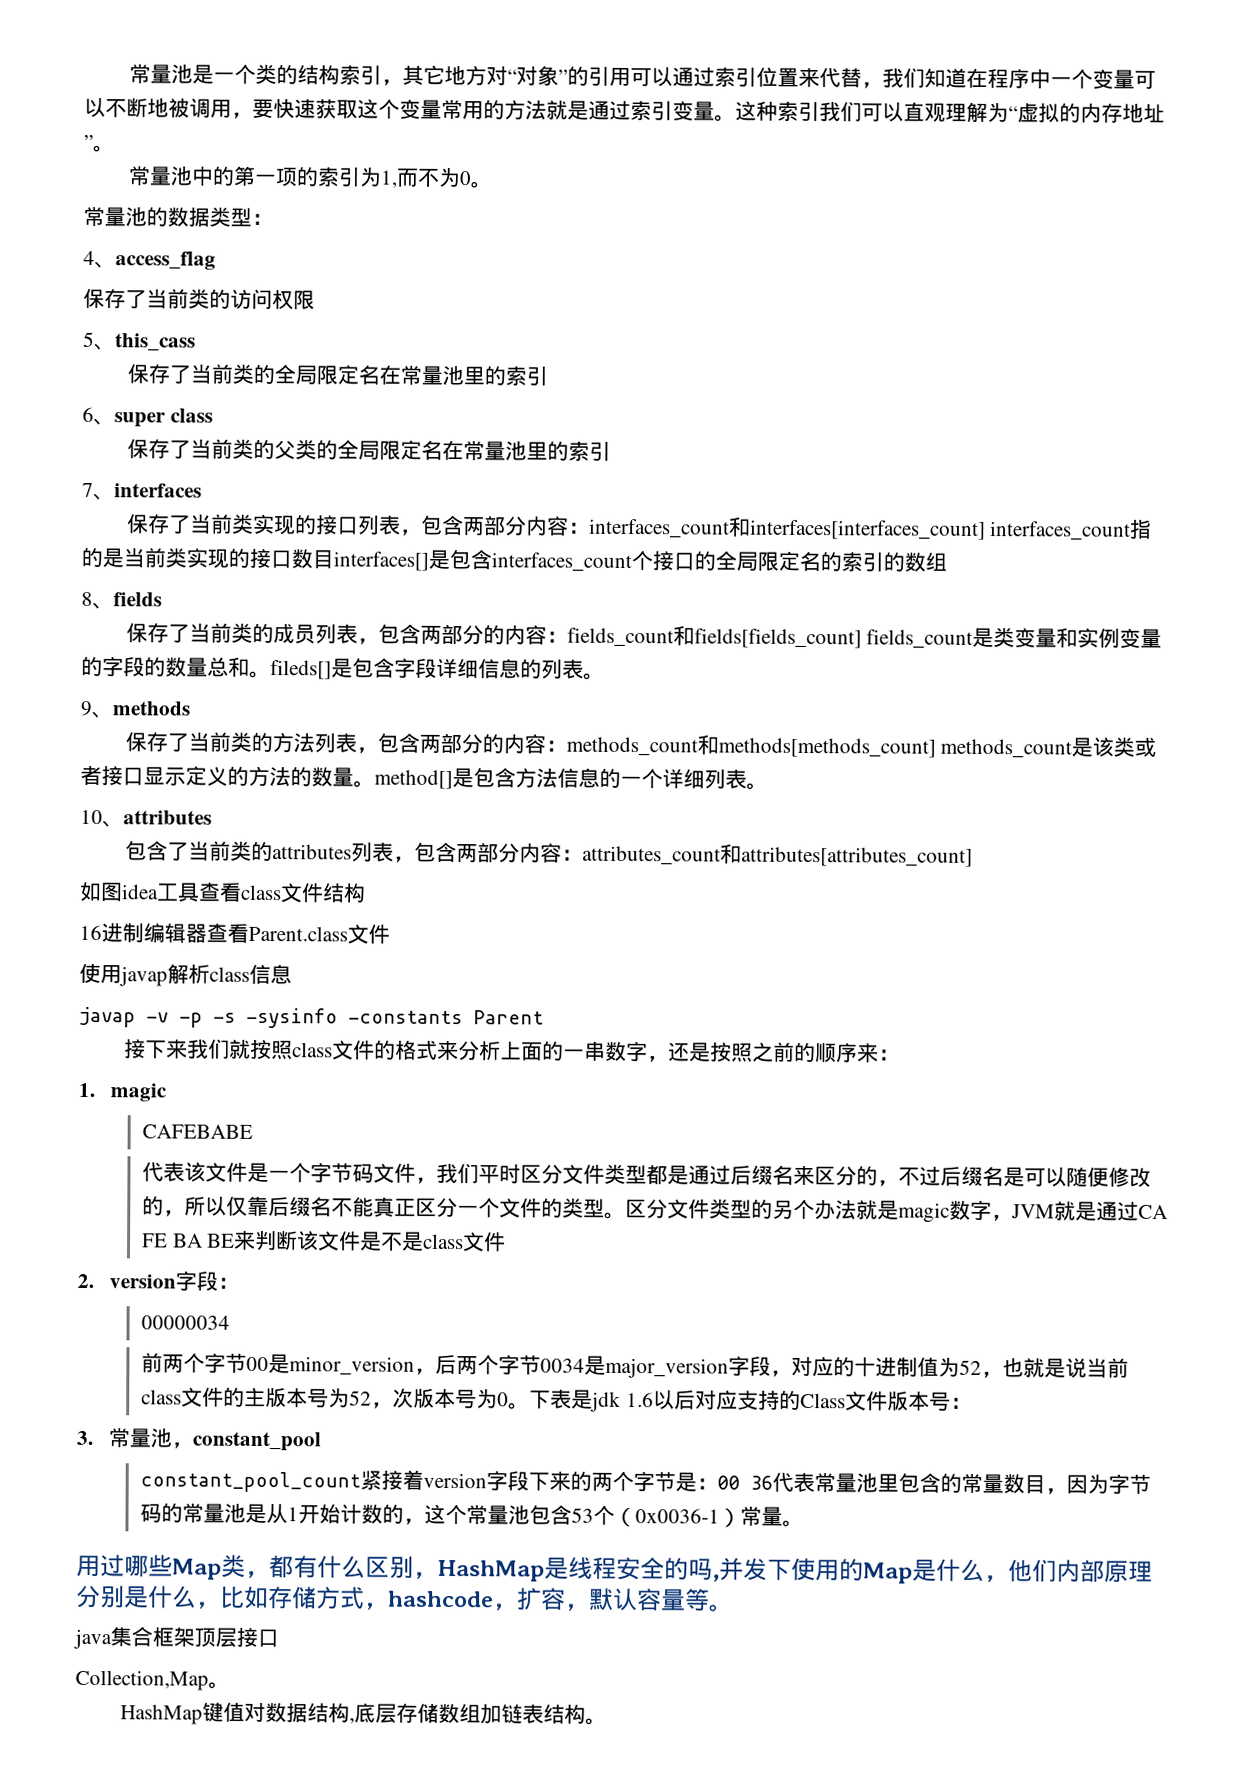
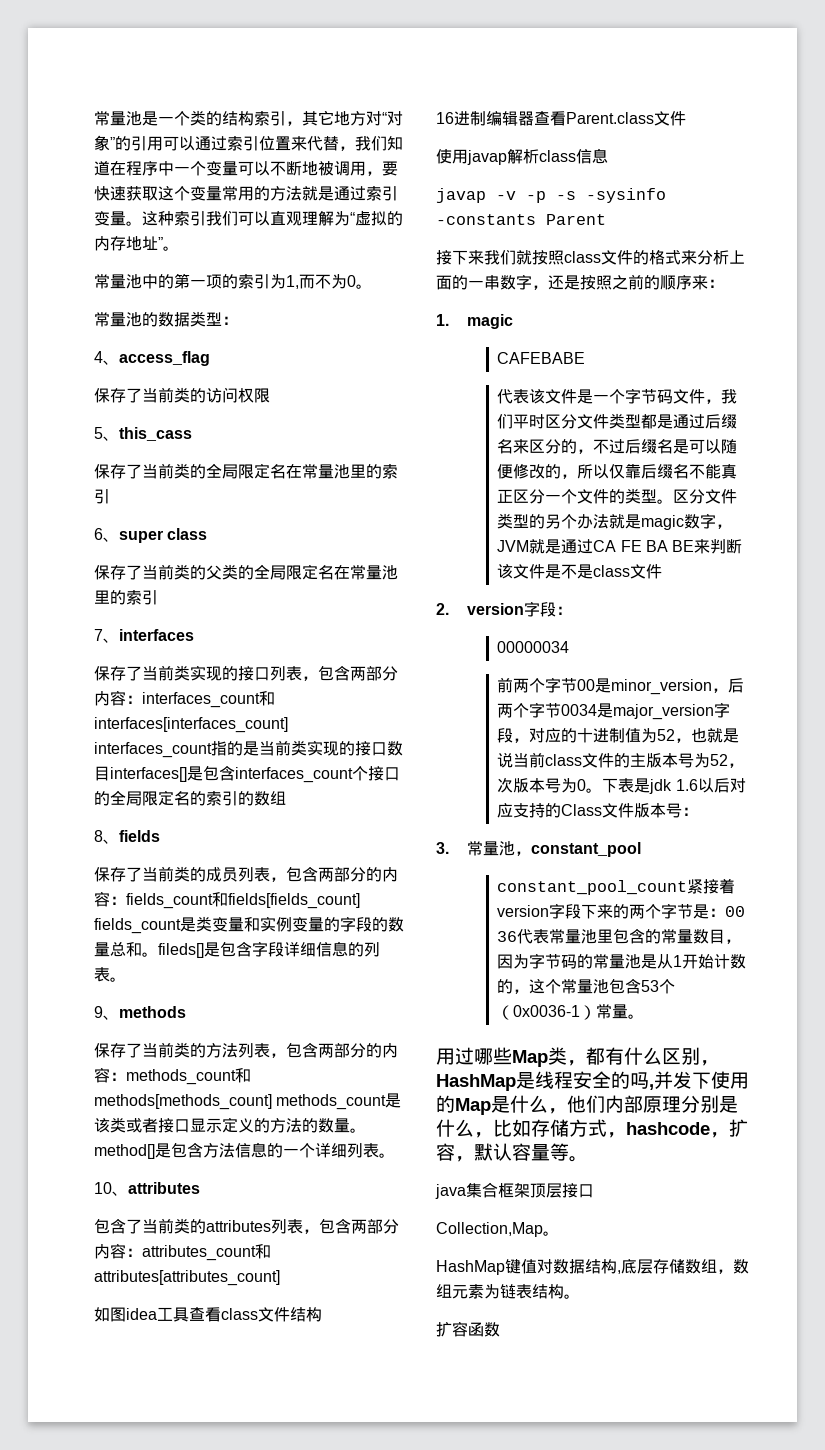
- HashMap键值对数据结构,底层存储数组加链表结构。
+ HashMap键值对数据结构,底层存储数组，数组元素为链表结构。
+ 扩容函数

